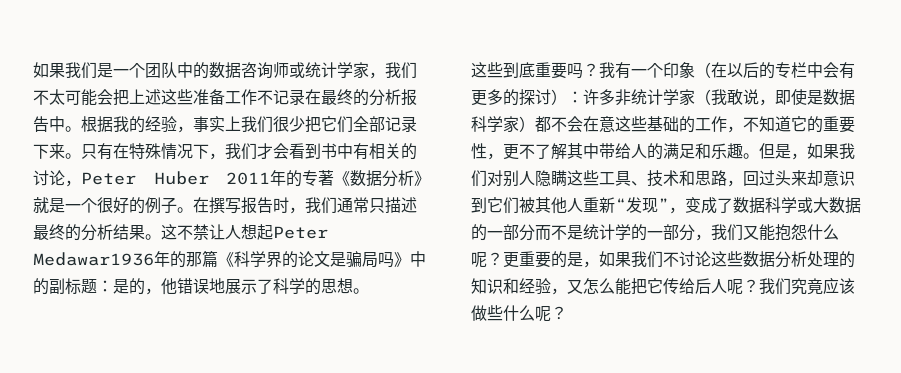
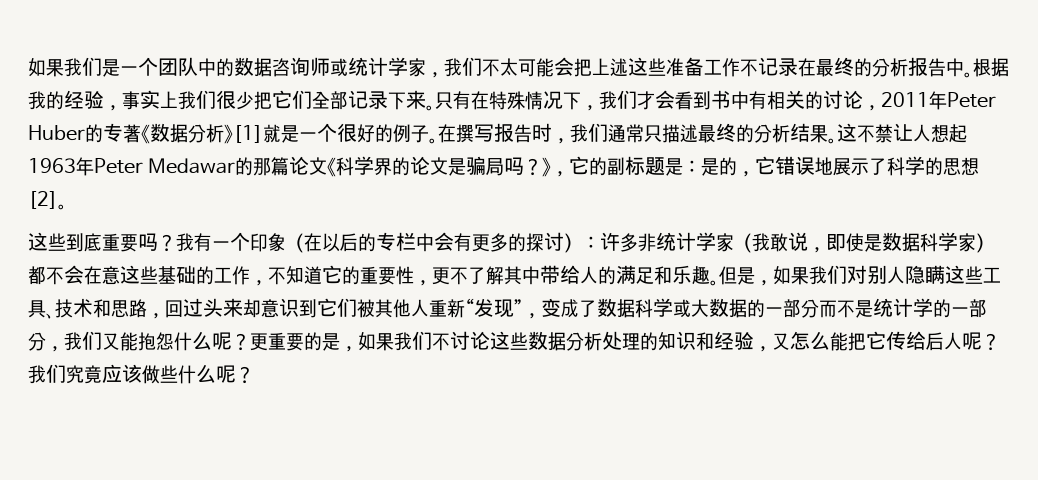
- 只有在特殊情况下，我们才会看到书中有相关的讨论，Peter Huber 2011年的专著《数据分析》就是一个很好的例子。
+ 只有在特殊情况下，我们才会看到书中有相关的讨论，2011年Peter Huber的专著《数据分析》[1]就是一个很好的例子。
- 这不禁让人想起Peter Medawar1936年的那篇《科学界的论文是骗局吗》中的副标题：是的，他错误地展示了科学的思想。
+ 这不禁让人想起1963年Peter Medawar的那篇论文《科学界的论文是骗局吗？》，它的副标题是：是的，它错误地展示了科学的思想[2]。

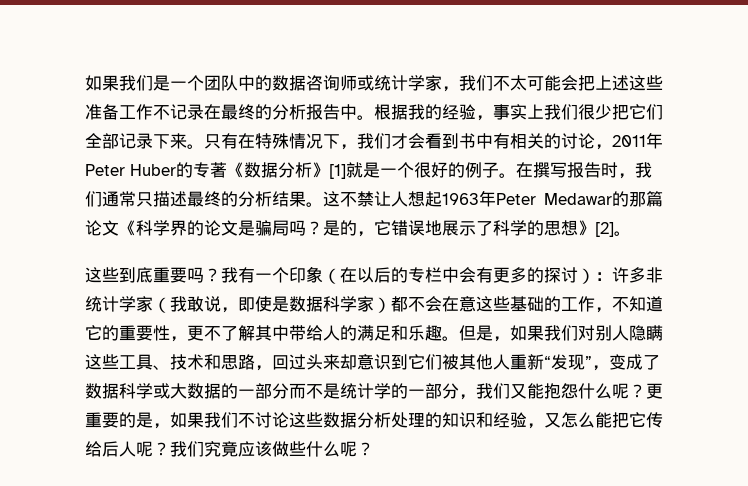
- 》，它的副标题是：是的，它错误地展示了科学的思想[2]。
+ 是的，它错误地展示了科学的思想》[2]。

